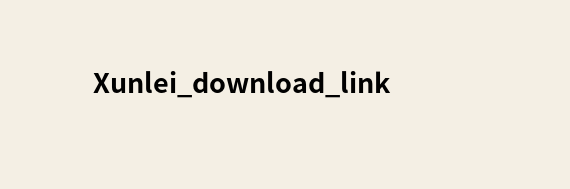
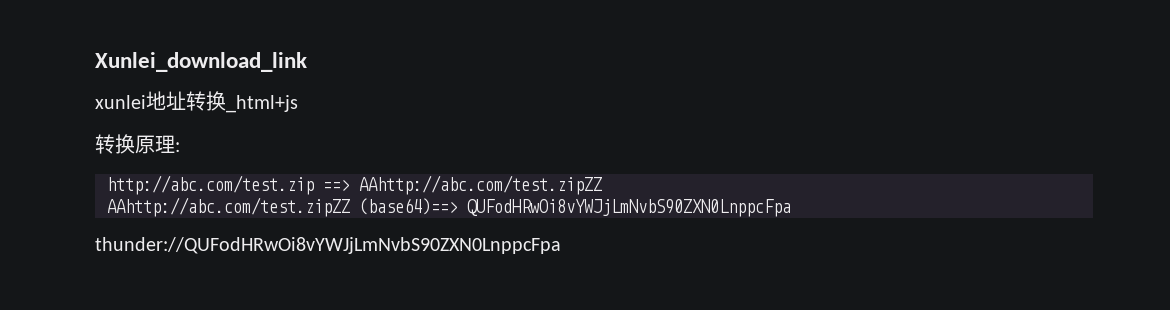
+ xunlei地址转换_html+js
+ 转换原理:
+ http://abc.com/test.zip ==> AAhttp://abc.com/test.zipZZ
+ AAhttp://abc.com/test.zipZZ (base64)==> QUFodHRwOi8vYWJjLmNvbS90ZXN0LnppcFpa
+ thunder://QUFodHRwOi8vYWJjLmNvbS90ZXN0LnppcFpa

